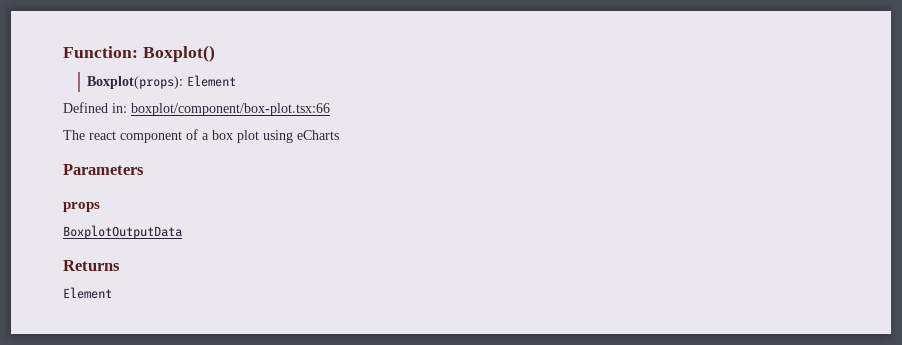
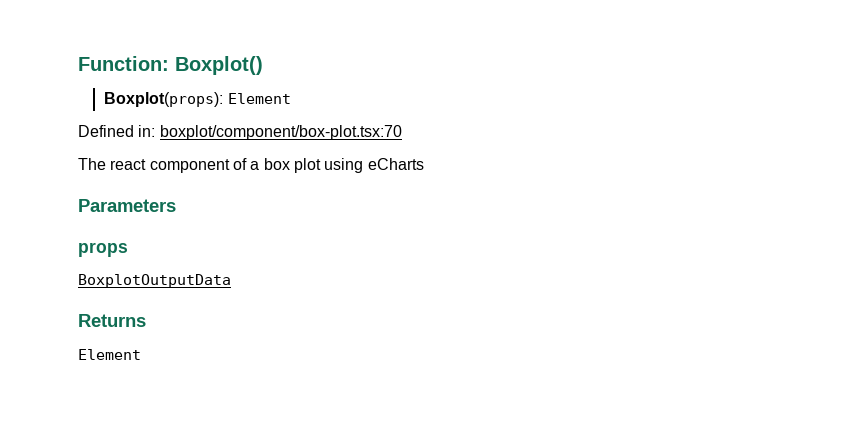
- Defined in: boxplot/component/box-plot.tsx:66
+ Defined in: boxplot/component/box-plot.tsx:70

